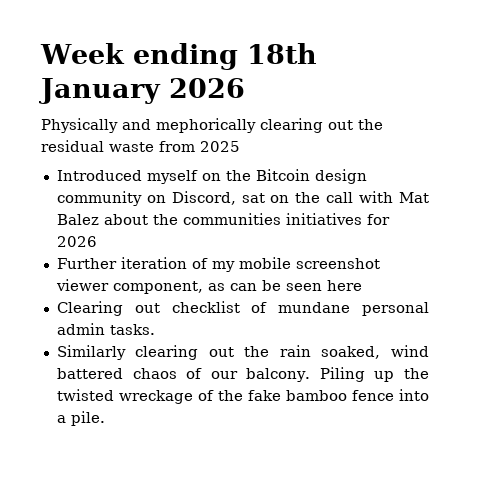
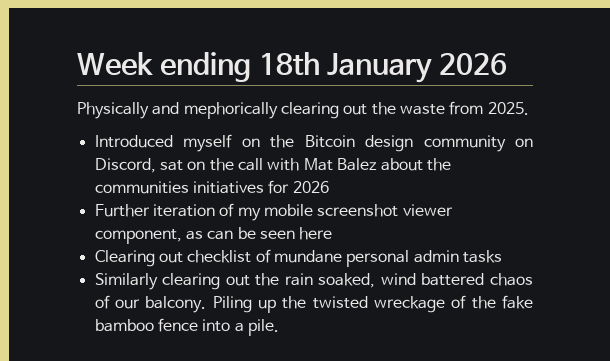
- Physically and mephorically clearing out the residual waste from 2025
+ Physically and mephorically clearing out the waste from 2025.
- Clearing out checklist of mundane personal admin tasks.
+ Clearing out checklist of mundane personal admin tasks

